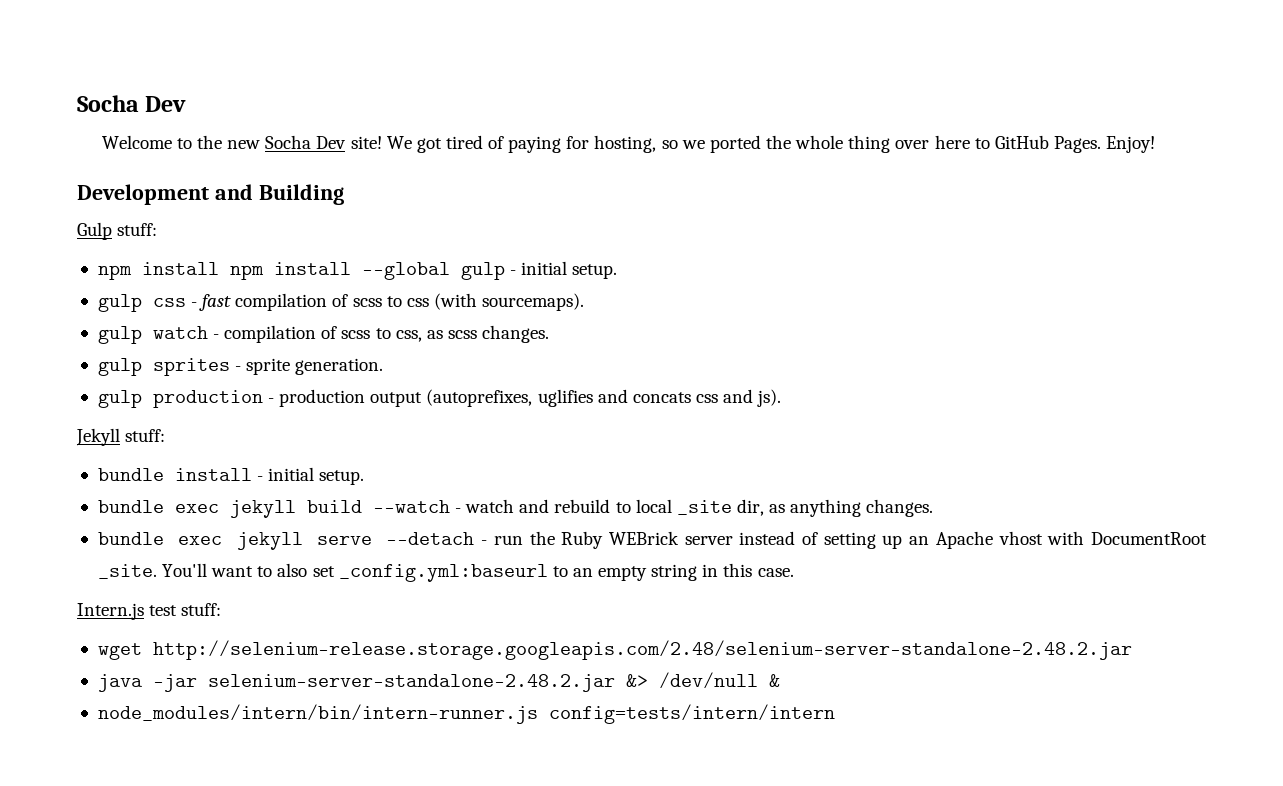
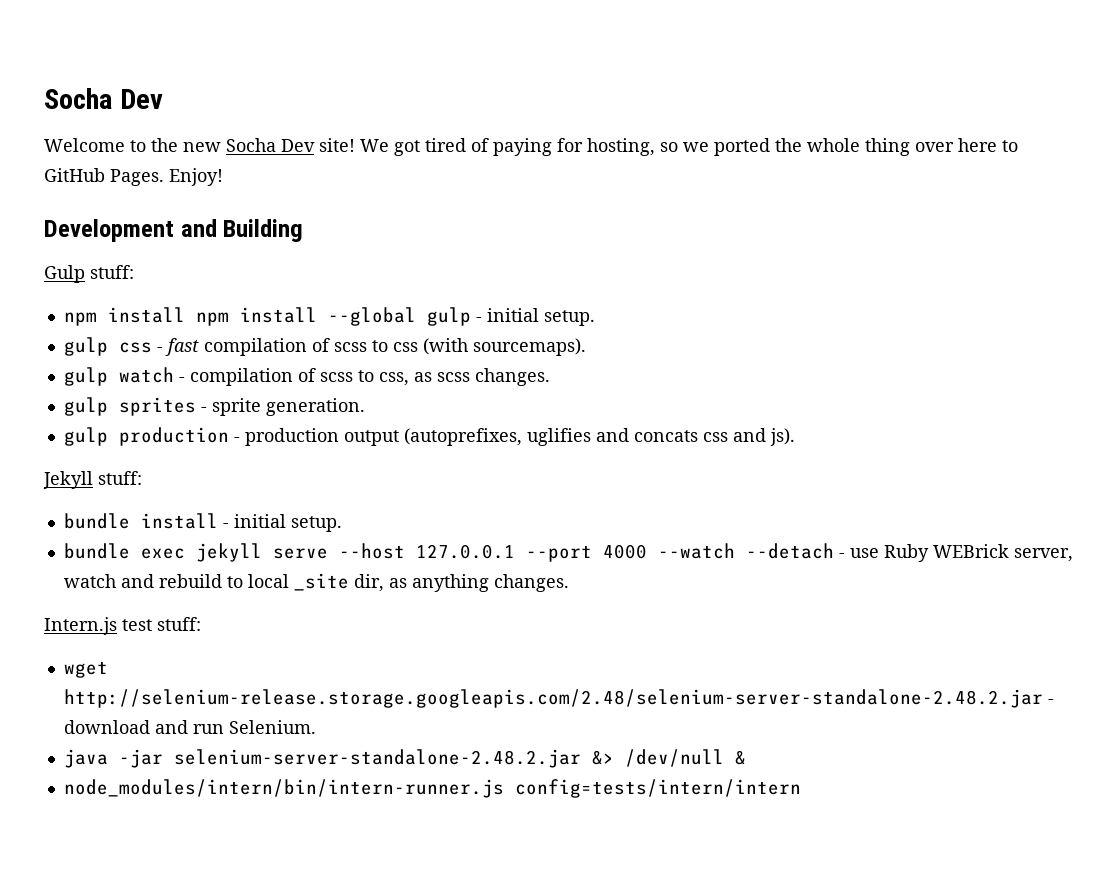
- bundle exec jekyll build --watch - watch and rebuild to local _site dir, as anything changes.
+ bundle exec jekyll serve --host 127.0.0.1 --port 4000 --watch --detach - use Ruby WEBrick server, watch and rebuild to local _site dir, as anything changes.
- bundle exec jekyll serve --detach - run the Ruby WEBrick server instead of setting up an Apache vhost with DocumentRoot _site. You'll want to also set _config.yml:baseurl to an empty string in this case.
- wget http://selenium-release.storage.googleapis.com/2.48/selenium-server-standalone-2.48.2.jar
+ wget http://selenium-release.storage.googleapis.com/2.48/selenium-server-standalone-2.48.2.jar - download and run Selenium.

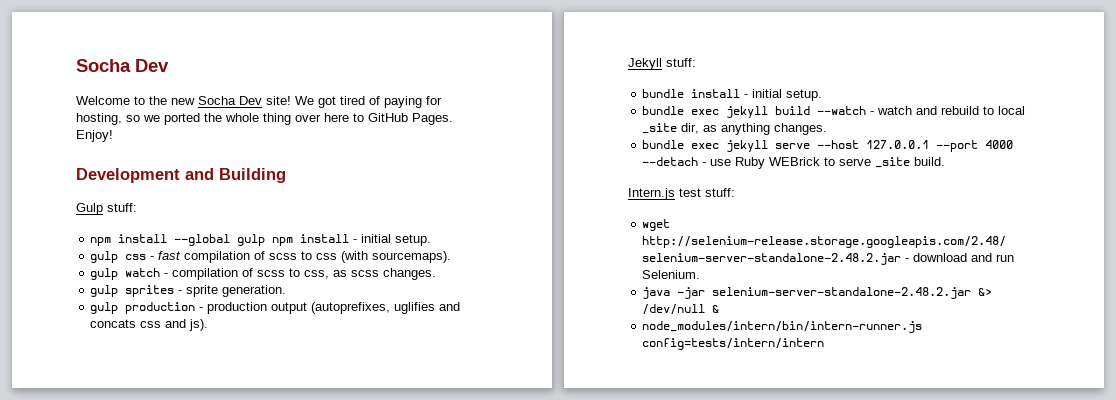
- npm install npm install --global gulp - initial setup.
+ npm install --global gulp npm install - initial setup.
- bundle exec jekyll serve --host 127.0.0.1 --port 4000 --watch --detach - use Ruby WEBrick server, watch and rebuild to local _site dir, as anything changes.
+ bundle exec jekyll build --watch - watch and rebuild to local _site dir, as anything changes.
+ bundle exec jekyll serve --host 127.0.0.1 --port 4000 --detach - use Ruby WEBrick to serve _site build.

